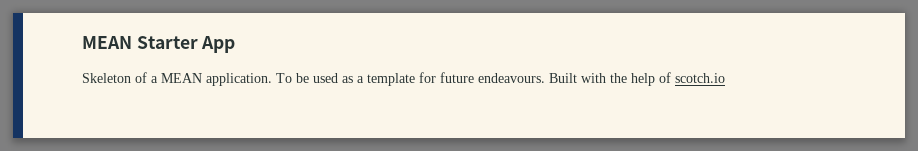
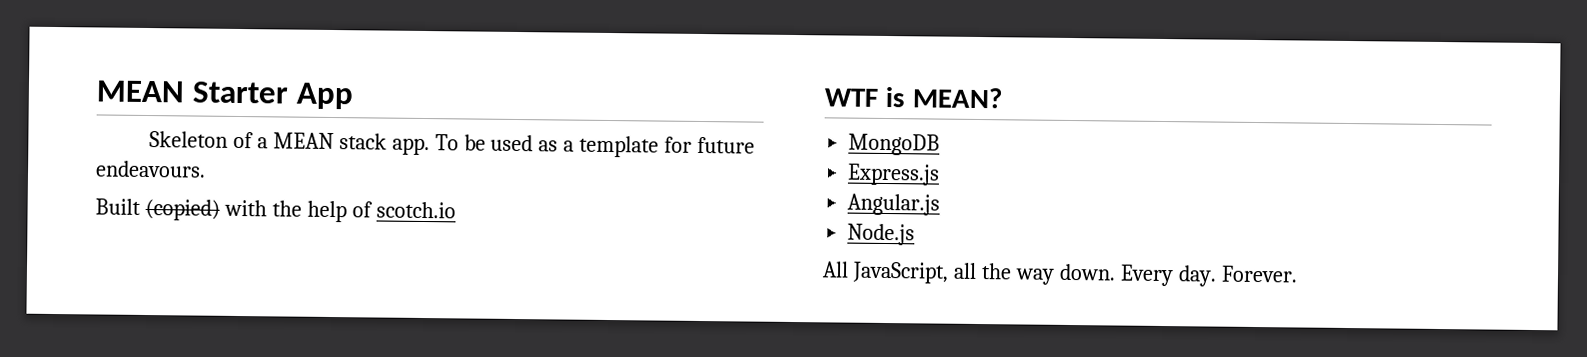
- Skeleton of a MEAN application.
+ Skeleton of a MEAN stack app.
- To be used as a template for future endeavours. Built with the help of scotch.io
+ To be used as a template for future endeavours.
+ Built (copied) with the help of scotch.io
+ WTF is MEAN?
+ MongoDB
+ Express.js
+ Angular.js
+ Node.js
+ All JavaScript, all the way down. Every day. Forever.

